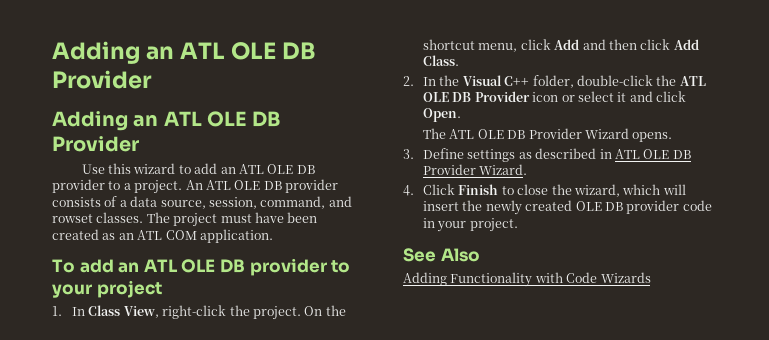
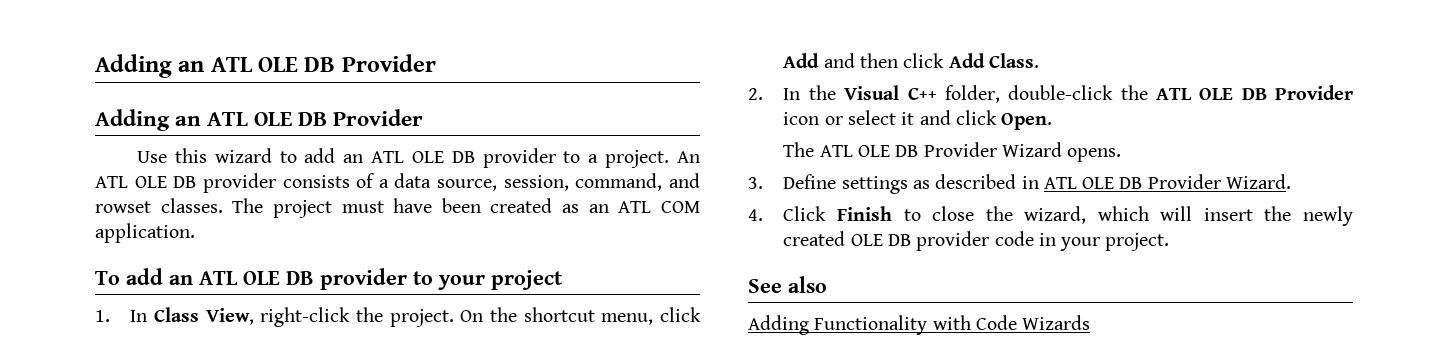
- See Also
+ See also

